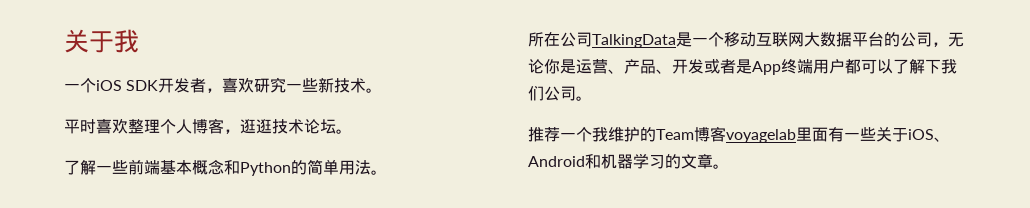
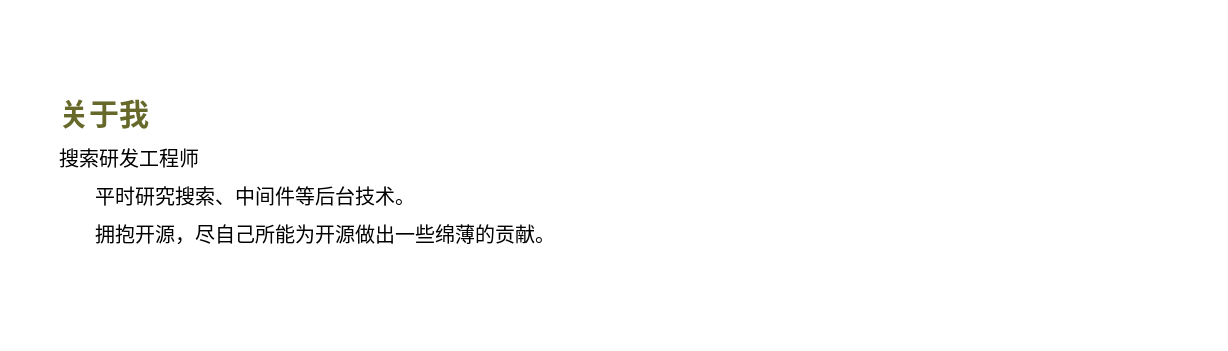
- 一个iOS SDK开发者，喜欢研究一些新技术。
- 平时喜欢整理个人博客，逛逛技术论坛。
- 了解一些前端基本概念和Python的简单用法。
- 所在公司TalkingData是一个移动互联网大数据平台的公司，无论你是运营、产品、开发或者是App终端用户都可以了解下我们公司。
- 推荐一个我维护的Team博客voyagelab里面有一些关于iOS、Android和机器学习的文章。
+ 搜索研发工程师
+ 平时研究搜索、中间件等后台技术。
+ 拥抱开源，尽自己所能为开源做出一些绵薄的贡献。

